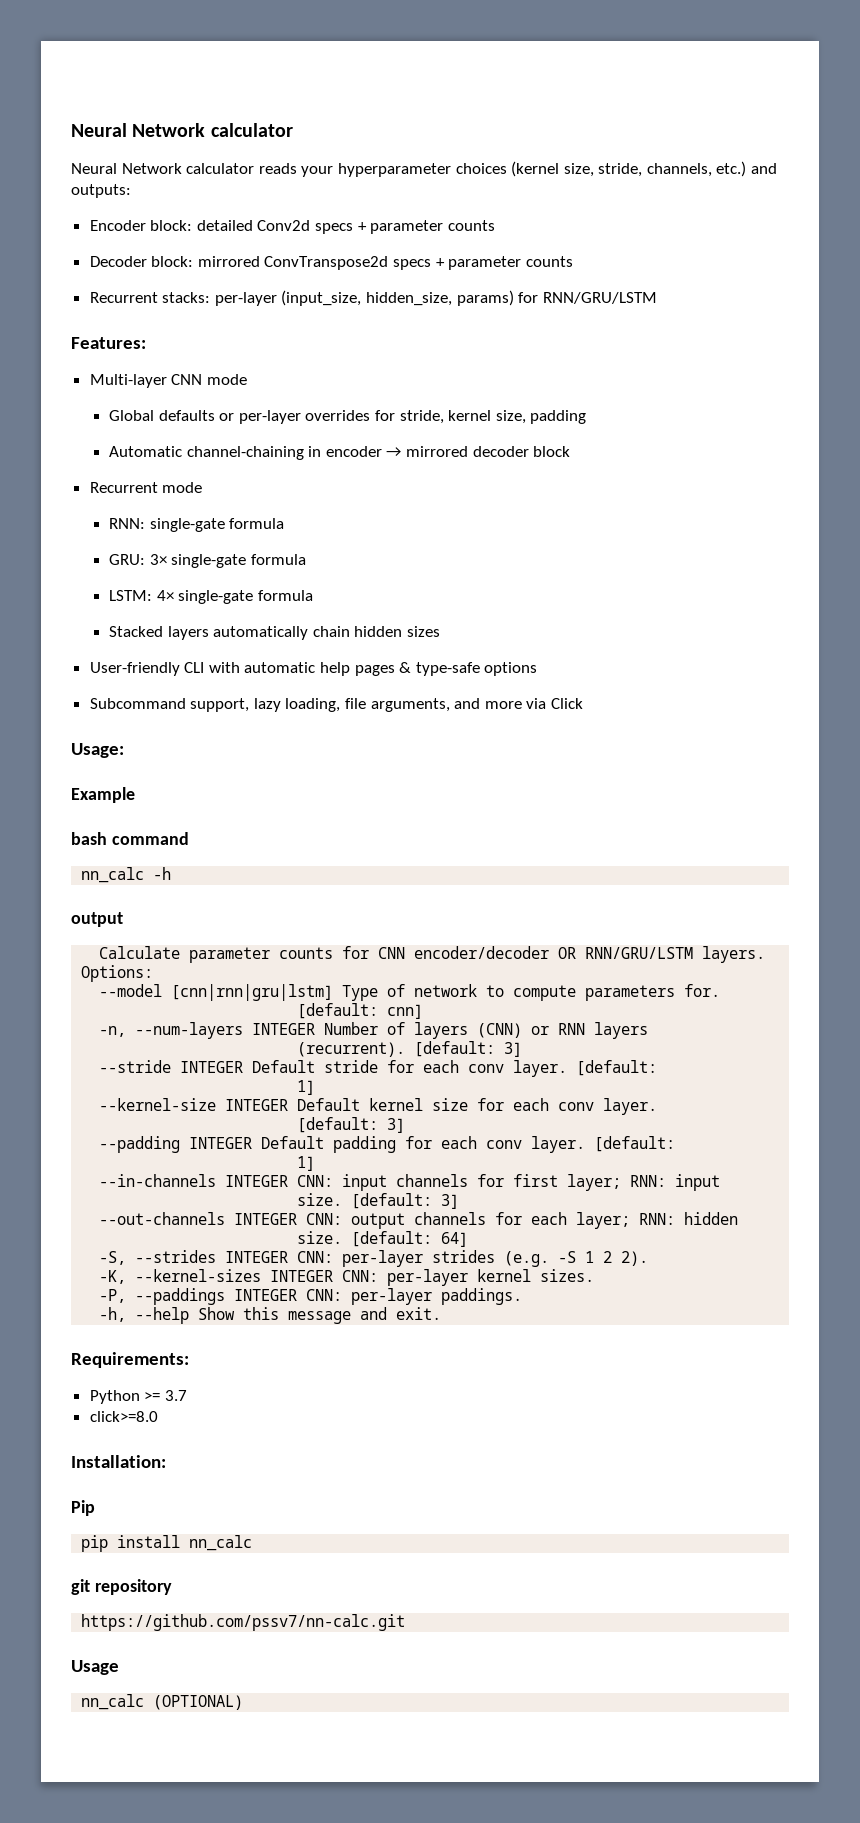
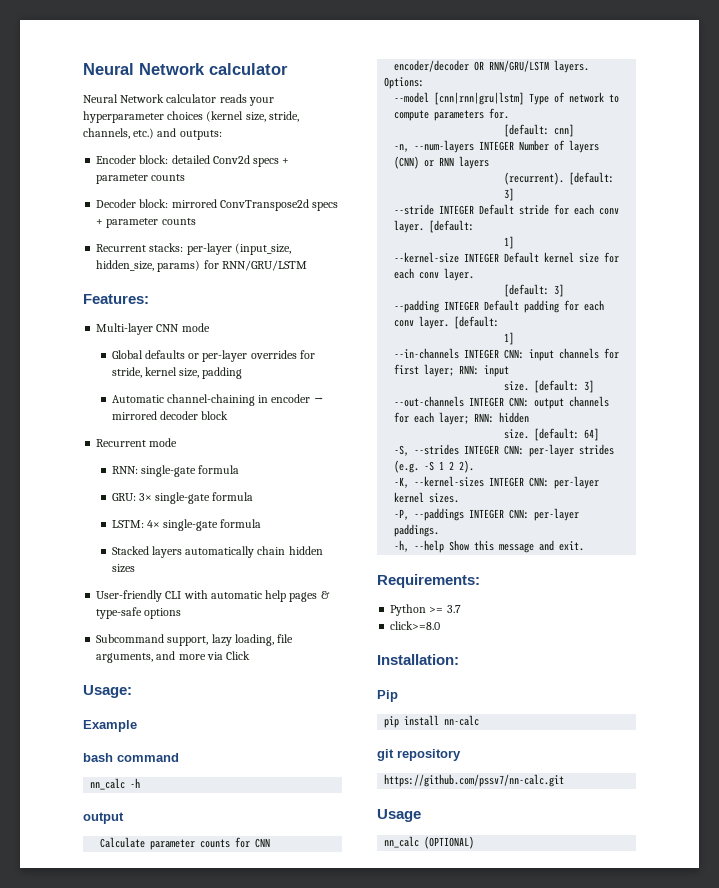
- pip install nn_calc
+ pip install nn-calc

